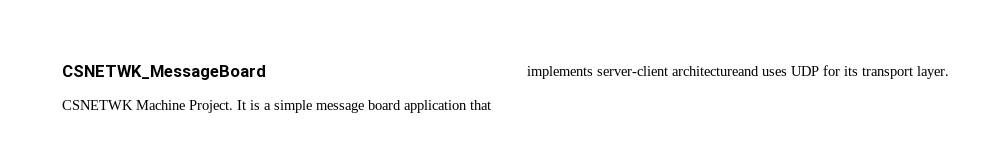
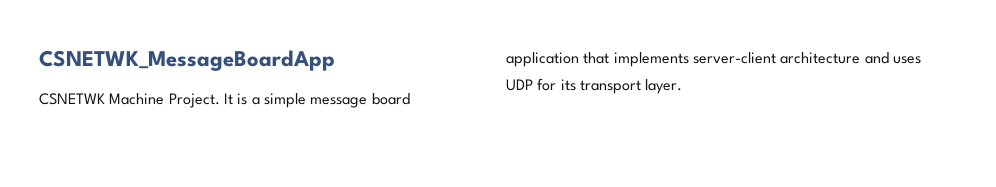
- CSNETWK_MessageBoard
+ CSNETWK_MessageBoardApp
- It is a simple message board application that implements server-client architectureand uses UDP for its transport layer.
+ It is a simple message board application that implements server-client architecture and uses UDP for its transport layer.

